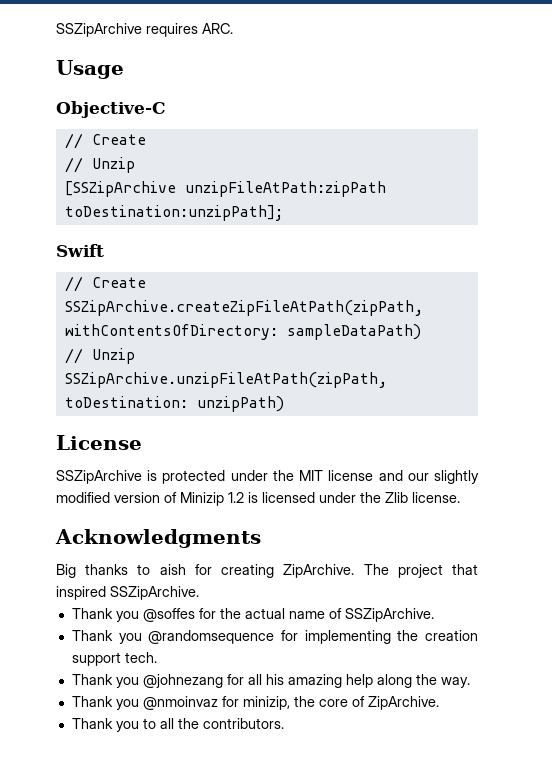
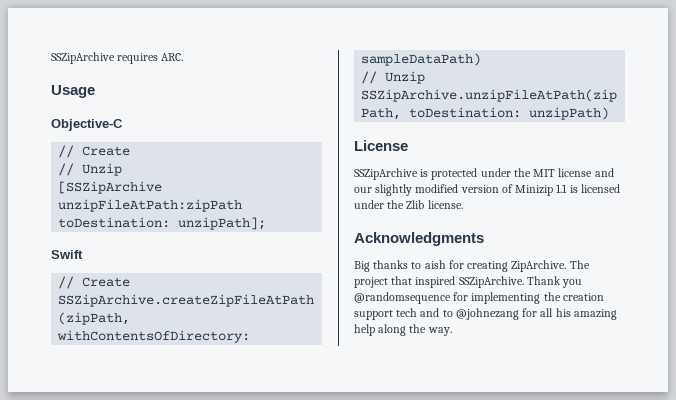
- [SSZipArchive unzipFileAtPath:zipPath toDestination:unzipPath];
+ [SSZipArchive unzipFileAtPath:zipPath toDestination: unzipPath];
- SSZipArchive is protected under the MIT license and our slightly modified version of Minizip 1.2 is licensed under the Zlib license.
+ SSZipArchive is protected under the MIT license and our slightly modified version of Minizip 1.1 is licensed under the Zlib license.
- The project that inspired SSZipArchive.
- Thank you @soffes for the actual name of SSZipArchive.
- Thank you @randomsequence for implementing the creation support tech.
- Thank you @johnezang for all his amazing help along the way.
+ The project that inspired SSZipArchive. Thank you @randomsequence for implementing the creation support tech and to @johnezang for all his amazing help along the way.
- Thank you @nmoinvaz for minizip, the core of ZipArchive.
- Thank you to all the contributors.

